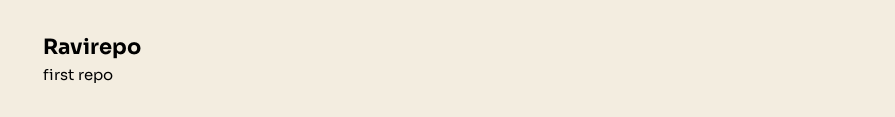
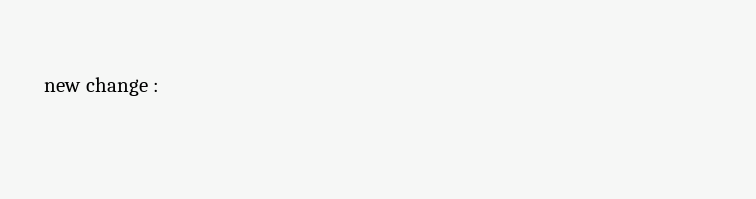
- Ravirepo
- first repo
+ new change :

